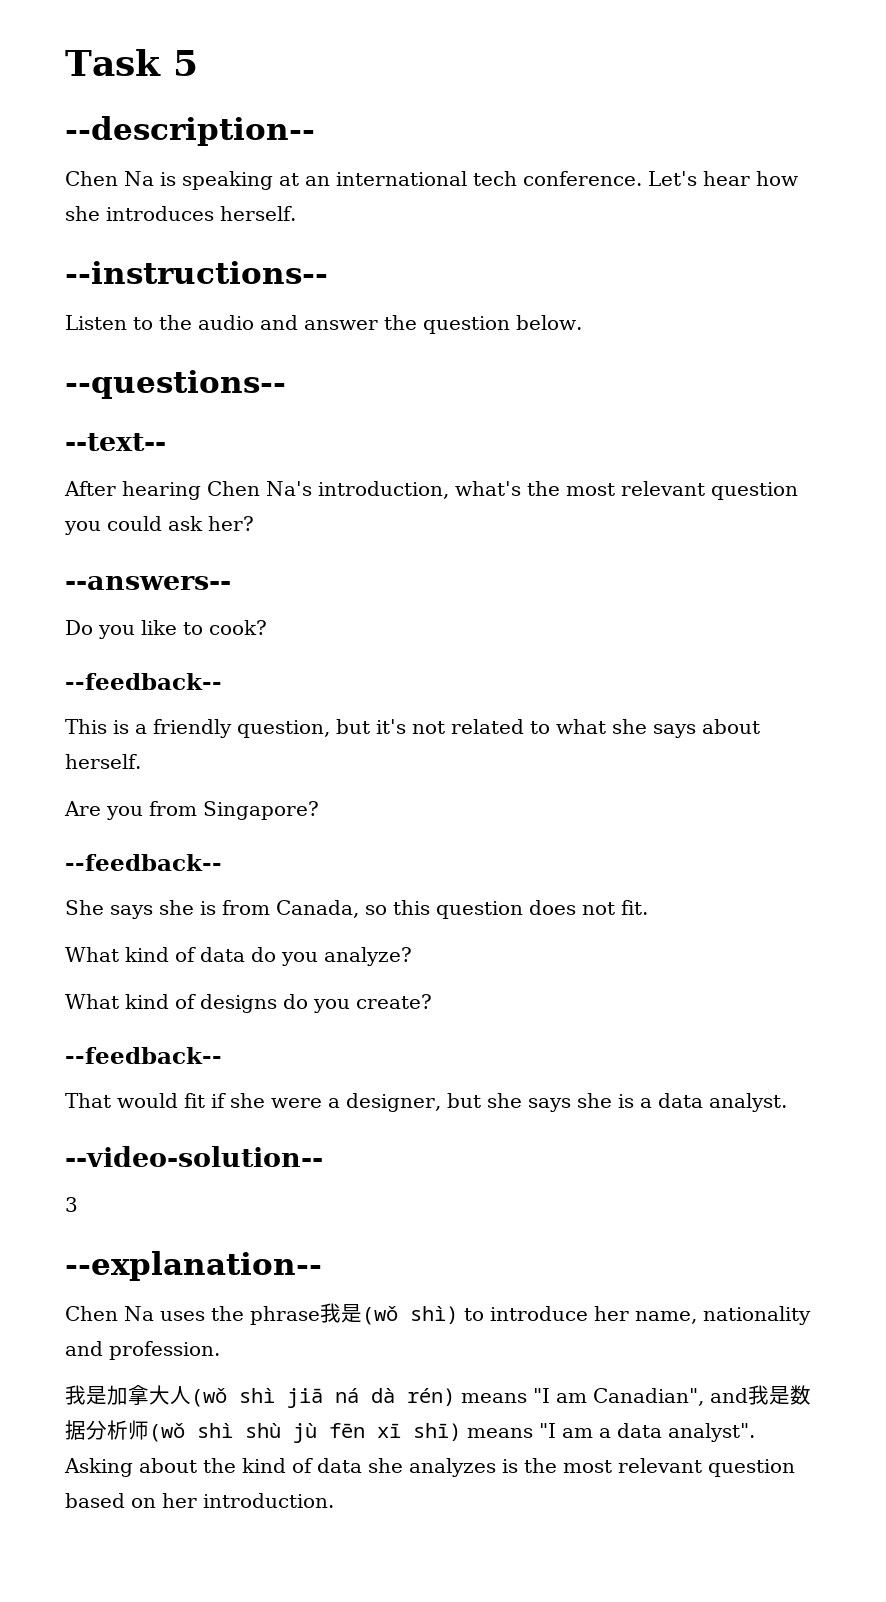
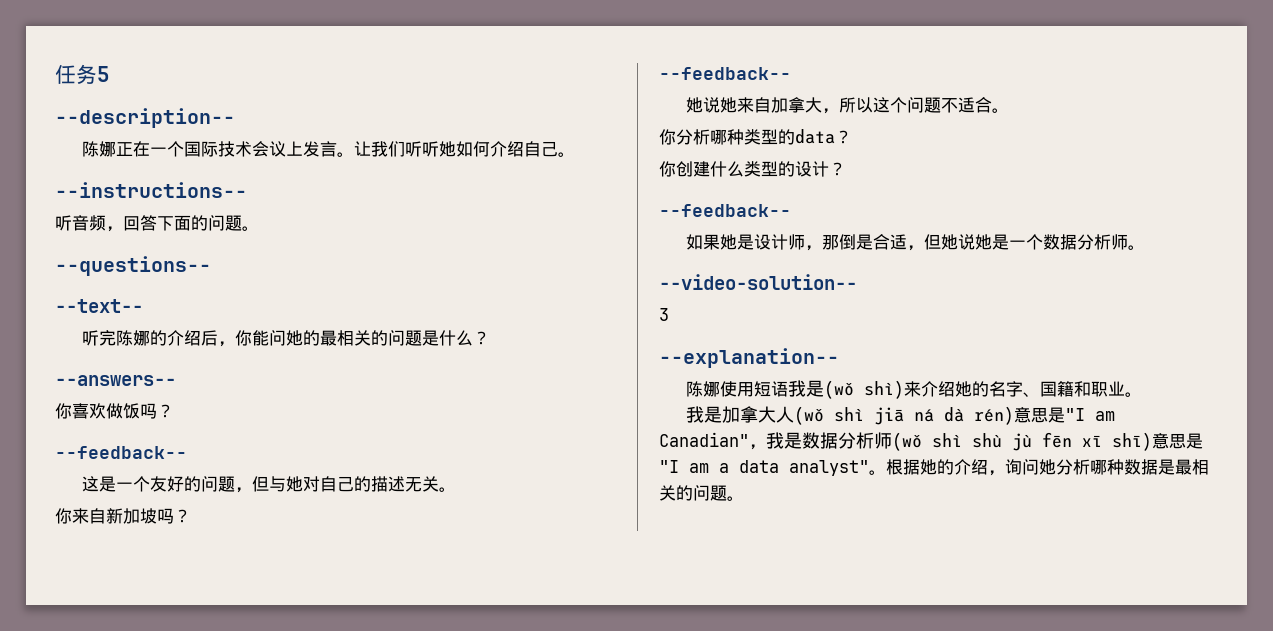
- Task 5
+ 任务5
- Chen Na is speaking at an international tech conference. Let's hear how she introduces herself.
+ 陈娜正在一个国际技术会议上发言。让我们听听她如何介绍自己。
  --instructions--
- Listen to the audio and answer the question below.
+ 听音频，回答下面的问题。
  --questions--
  --text--
- After hearing Chen Na's introduction, what's the most relevant question you could ask her?
+ 听完陈娜的介绍后，你能问她的最相关的问题是什么？
  --answers--
- Do you like to cook?
+ 你喜欢做饭吗？
  --feedback--
- This is a friendly question, but it's not related to what she says about herself.
- Are you from Singapore?
+ 这是一个友好的问题，但与她对自己的描述无关。
+ 你来自新加坡吗？
  --feedback--
- She says she is from Canada, so this question does not fit.
- What kind of data do you analyze?
- What kind of designs do you create?
+ 她说她来自加拿大，所以这个问题不适合。
+ 你分析哪种类型的data？
+ 你创建什么类型的设计？
  --feedback--
- That would fit if she were a designer, but she says she is a data analyst.
+ 如果她是设计师，那倒是合适，但她说她是一个数据分析师。
  --video-solution--
  3
  --explanation--
- Chen Na uses the phrase我是(wǒ shì) to introduce her name, nationality and profession.
+ 陈娜使用短语我是(wǒ shì)来介绍她的名字、国籍和职业。
- 我是加拿大人(wǒ shì jiā ná dà rén) means "I am Canadian", and我是数据分析师(wǒ shì shù jù fēn xī shī) means "I am a data analyst". Asking about the kind of data she analyzes is the most relevant question based on her introduction.
+ 我是加拿大人(wǒ shì jiā ná dà rén)意思是"I am Canadian"，我是数据分析师(wǒ shì shù jù fēn xī shī)意思是"I am a data analyst"。根据她的介绍，询问她分析哪种数据是最相关的问题。

